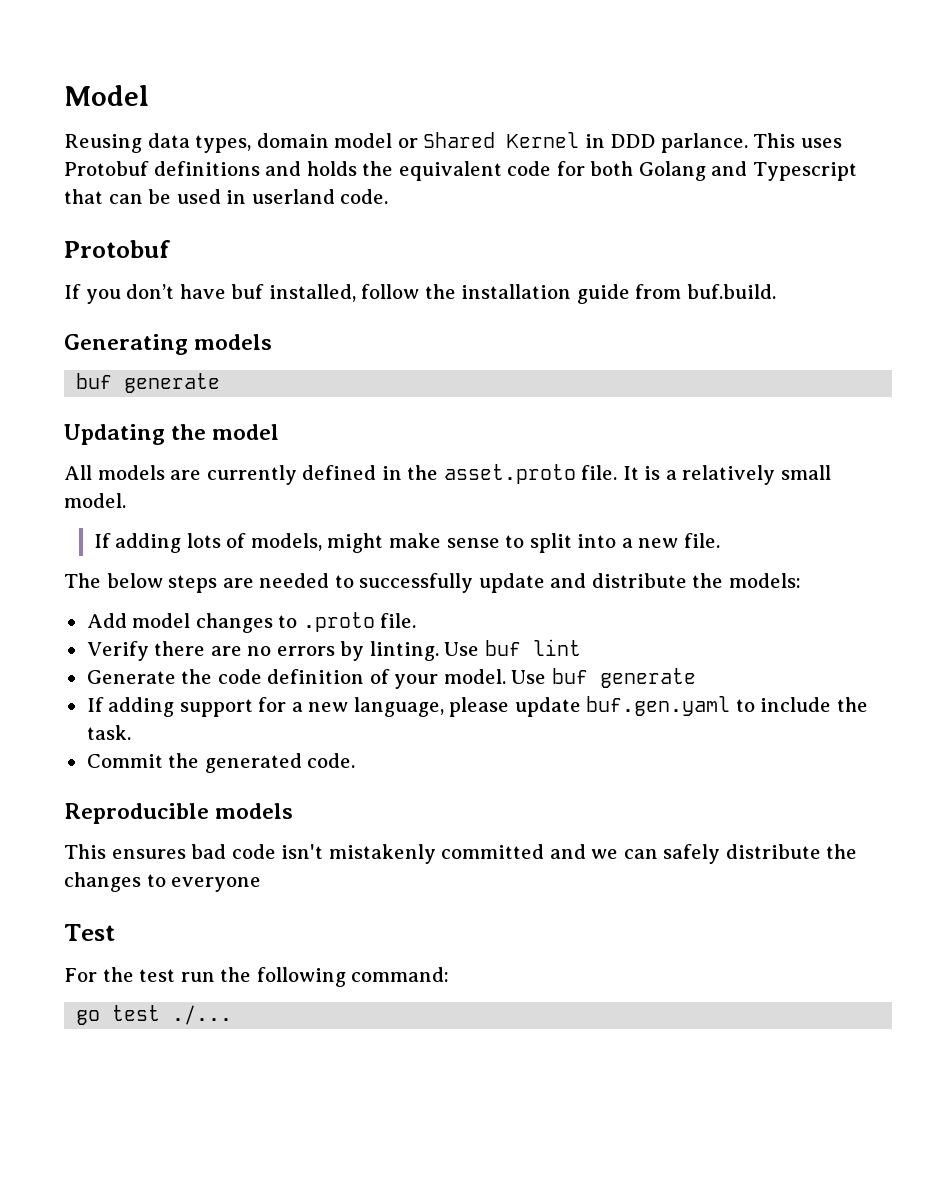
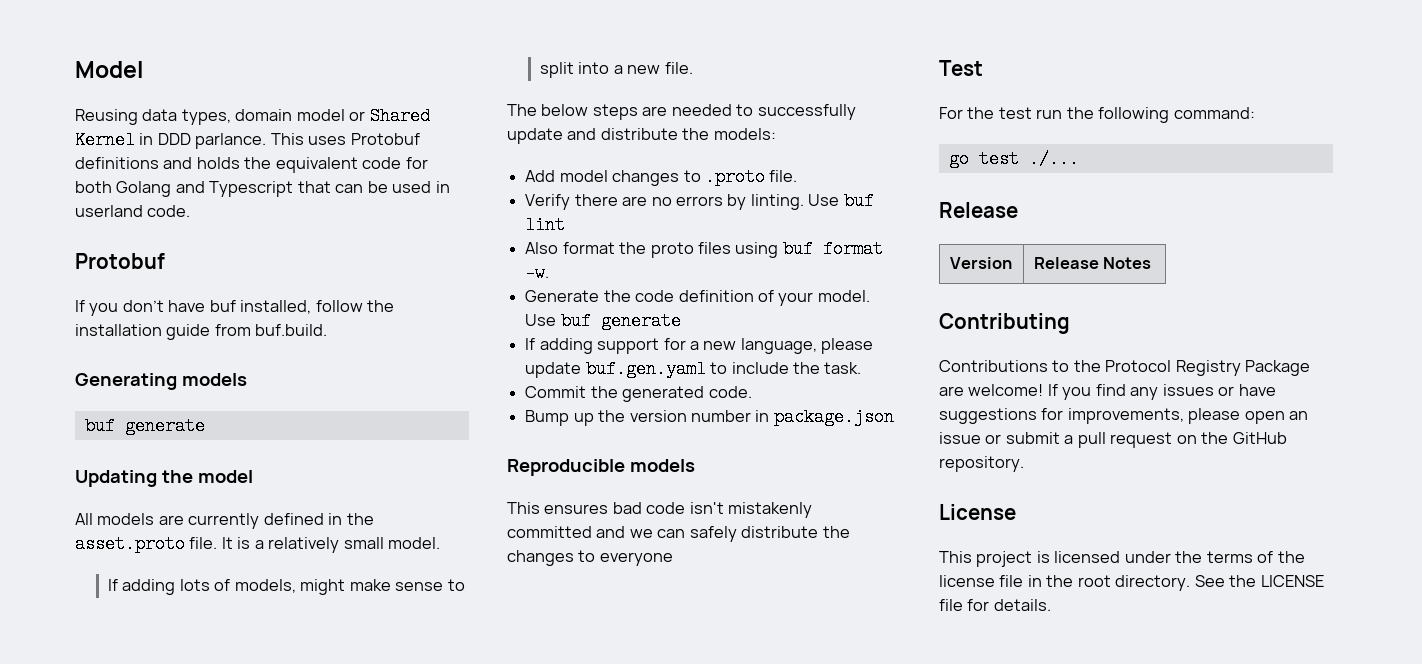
+ Also format the proto files using buf format -w.
+ Bump up the version number in package.json
  go test ./...
+ Release
+ Version | Release Notes
+ Contributing
+ Contributions to the Protocol Registry Package are welcome! If you find any issues or have suggestions for improvements, please open an issue or submit a pull request on the GitHub repository.
+ License
+ This project is licensed under the terms of the license file in the root directory. See the LICENSE file for details.

